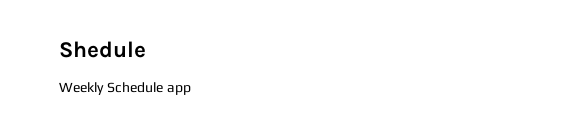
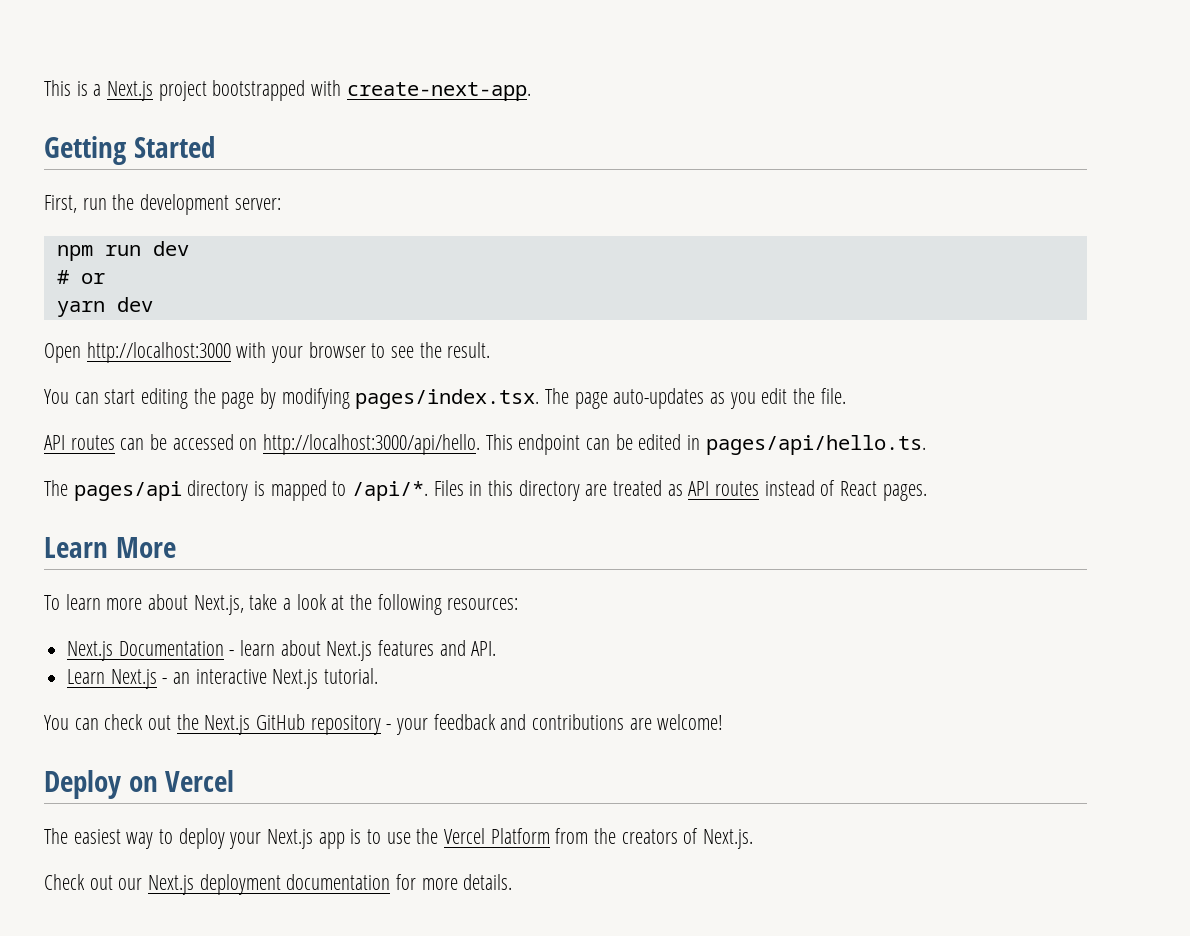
- Shedule
- Weekly Schedule app
+ This is a Next.js project bootstrapped with create-next-app.
+ Getting Started
+ First, run the development server:
+ npm run dev
+ # or
+ yarn dev
+ Open http://localhost:3000 with your browser to see the result.
+ You can start editing the page by modifying pages/index.tsx. The page auto-updates as you edit the file.
+ API routes can be accessed on http://localhost:3000/api/hello. This endpoint can be edited in pages/api/hello.ts.
+ The pages/api directory is mapped to /api/*. Files in this directory are treated as API routes instead of React pages.
+ Learn More
+ To learn more about Next.js, take a look at the following resources:
+ Next.js Documentation - learn about Next.js features and API.
+ Learn Next.js - an interactive Next.js tutorial.
+ You can check out the Next.js GitHub repository - your feedback and contributions are welcome!
+ Deploy on Vercel
+ The easiest way to deploy your Next.js app is to use the Vercel Platform from the creators of Next.js.
+ Check out our Next.js deployment documentation for more details.

